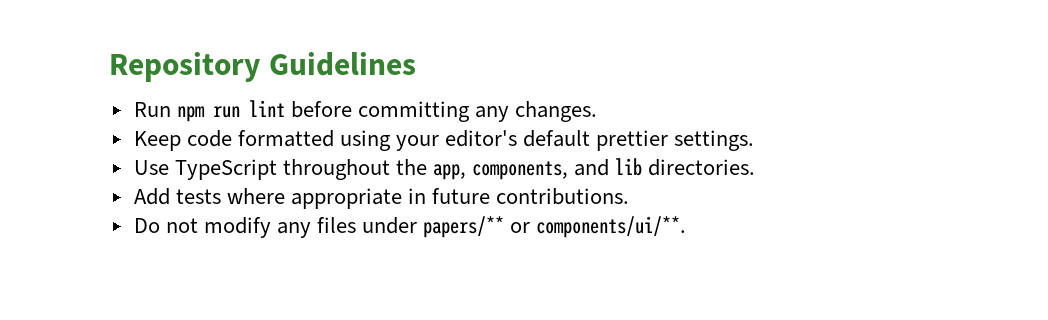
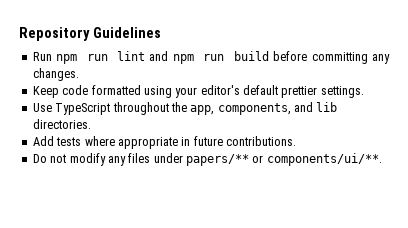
- Run npm run lint before committing any changes.
+ Run npm run lint and npm run build before committing any changes.

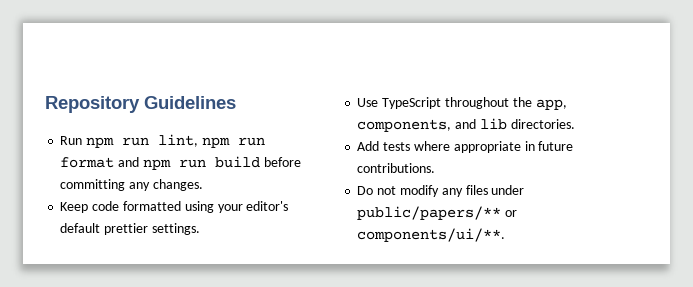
- Run npm run lint and npm run build before committing any changes.
+ Run npm run lint, npm run format and npm run build before committing any changes.
- Do not modify any files under papers/** or components/ui/**.
+ Do not modify any files under public/papers/** or components/ui/**.

